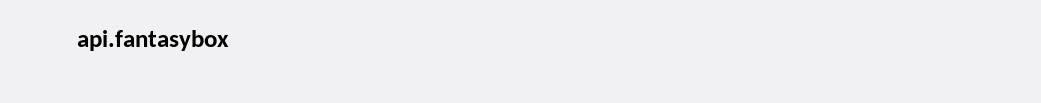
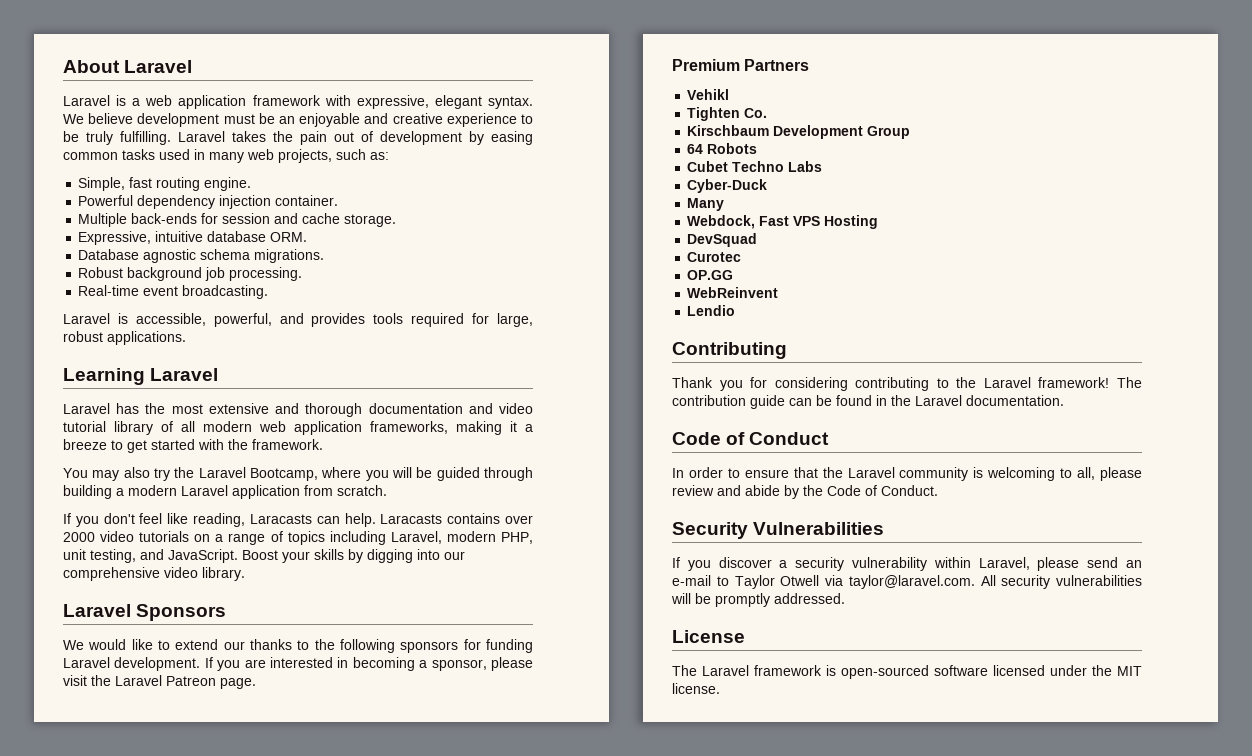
- api.fantasybox
+ About Laravel
+ Laravel is a web application framework with expressive, elegant syntax. We believe development must be an enjoyable and creative experience to be truly fulfilling. Laravel takes the pain out of development by easing common tasks used in many web projects, such as:
+ Simple, fast routing engine.
+ Powerful dependency injection container.
+ Multiple back-ends for session and cache storage.
+ Expressive, intuitive database ORM.
+ Database agnostic schema migrations.
+ Robust background job processing.
+ Real-time event broadcasting.
+ Laravel is accessible, powerful, and provides tools required for large, robust applications.
+ Learning Laravel
+ Laravel has the most extensive and thorough documentation and video tutorial library of all modern web application frameworks, making it a breeze to get started with the framework.
+ You may also try the Laravel Bootcamp, where you will be guided through building a modern Laravel application from scratch.
+ If you don't feel like reading, Laracasts can help. Laracasts contains over 2000 video tutorials on a range of topics including Laravel, modern PHP, unit testing, and JavaScript. Boost your skills by digging into our comprehensive video library.
+ Laravel Sponsors
+ We would like to extend our thanks to the following sponsors for funding Laravel development. If you are interested in becoming a sponsor, please visit the Laravel Patreon page.
+ Premium Partners
+ Vehikl
+ Tighten Co.
+ Kirschbaum Development Group
+ 64 Robots
+ Cubet Techno Labs
+ Cyber-Duck
+ Many
+ Webdock, Fast VPS Hosting
+ DevSquad
+ Curotec
+ OP.GG
+ WebReinvent
+ Lendio
+ Contributing
+ Thank you for considering contributing to the Laravel framework! The contribution guide can be found in the Laravel documentation.
+ Code of Conduct
+ In order to ensure that the Laravel community is welcoming to all, please review and abide by the Code of Conduct.
+ Security Vulnerabilities
+ If you discover a security vulnerability within Laravel, please send an e-mail to Taylor Otwell via taylor@laravel.com. All security vulnerabilities will be promptly addressed.
+ License
+ The Laravel framework is open-sourced software licensed under the MIT license.

